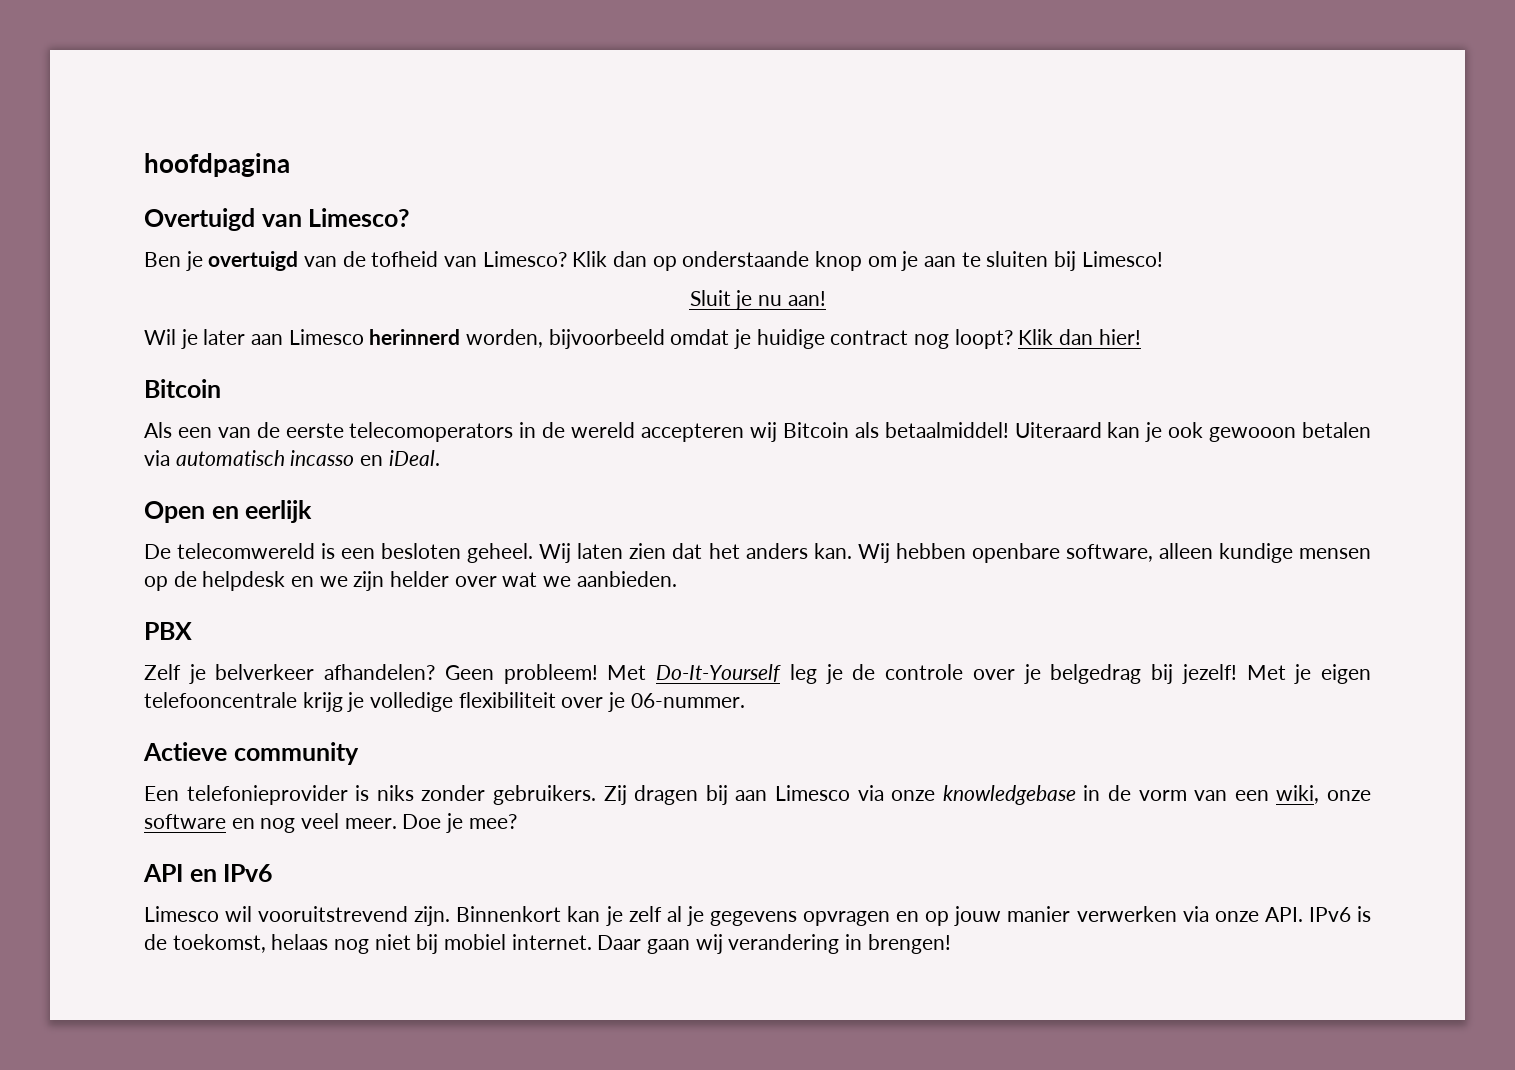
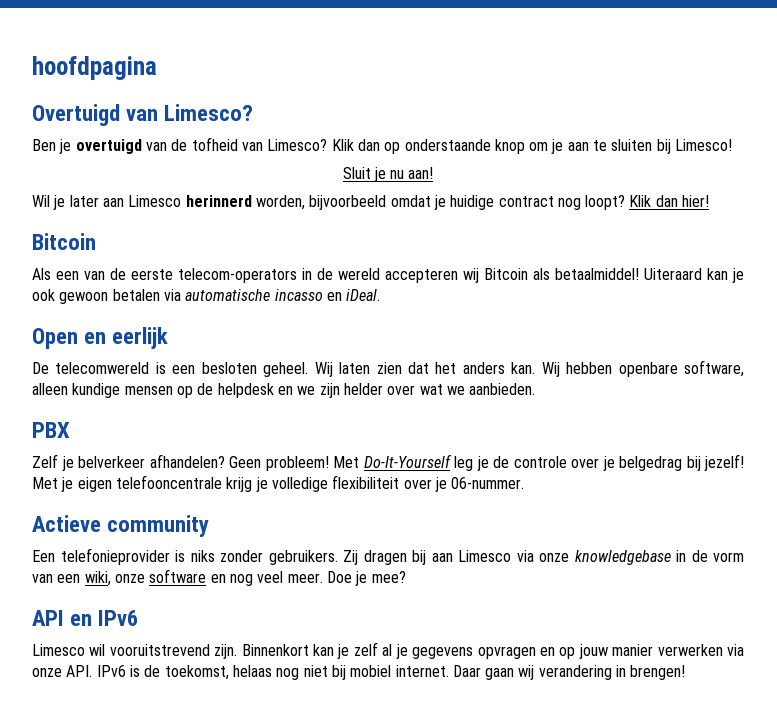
- Als een van de eerste telecomoperators in de wereld accepteren wij Bitcoin als betaalmiddel!
+ Als een van de eerste telecom-operators in de wereld accepteren wij Bitcoin als betaalmiddel!
- Uiteraard kan je ook gewooon betalen via automatisch incasso en iDeal.
+ Uiteraard kan je ook gewoon betalen via automatische incasso en iDeal.

